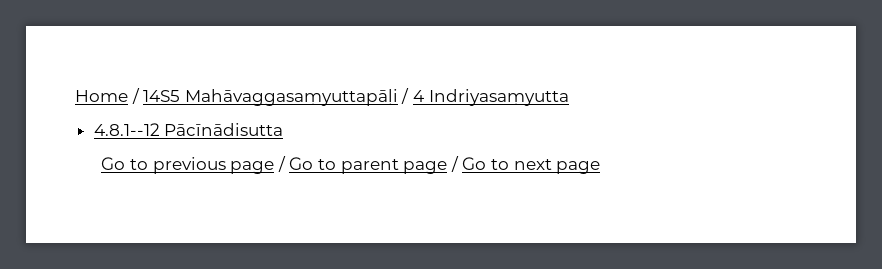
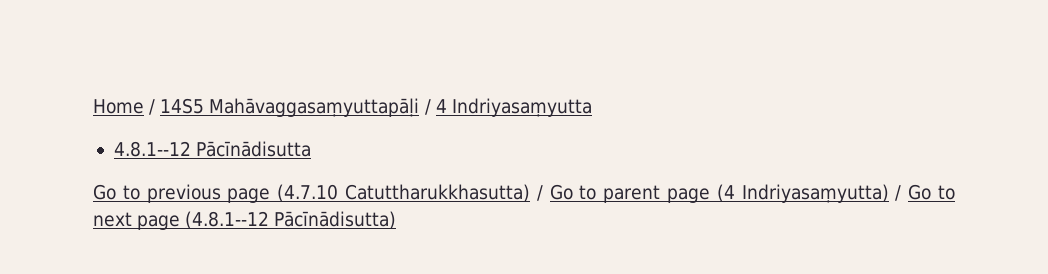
- Go to previous page / Go to parent page / Go to next page
+ Go to previous page (4.7.10 Catuttharukkhasutta) / Go to parent page (4 Indriyasaṃyutta) / Go to next page (4.8.1--12 Pācīnādisutta)

